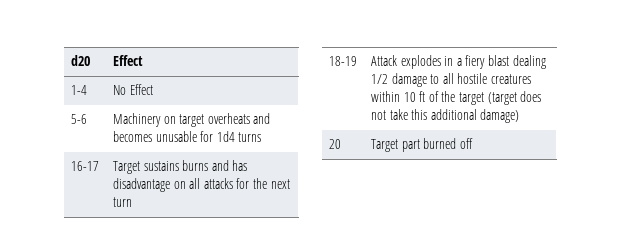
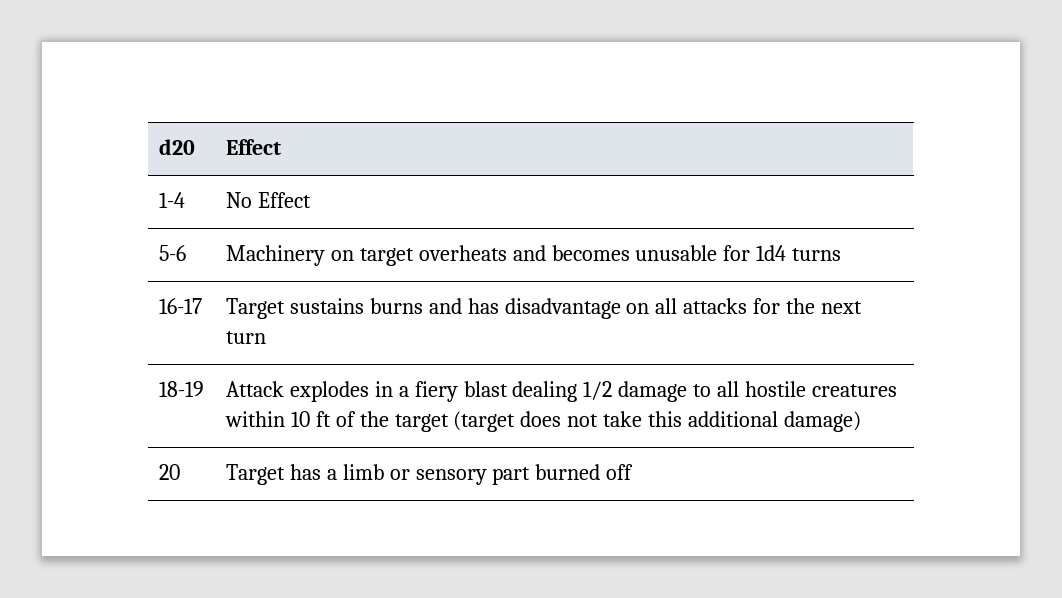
- 20 | Target part burned off
+ 20 | Target has a limb or sensory part burned off

